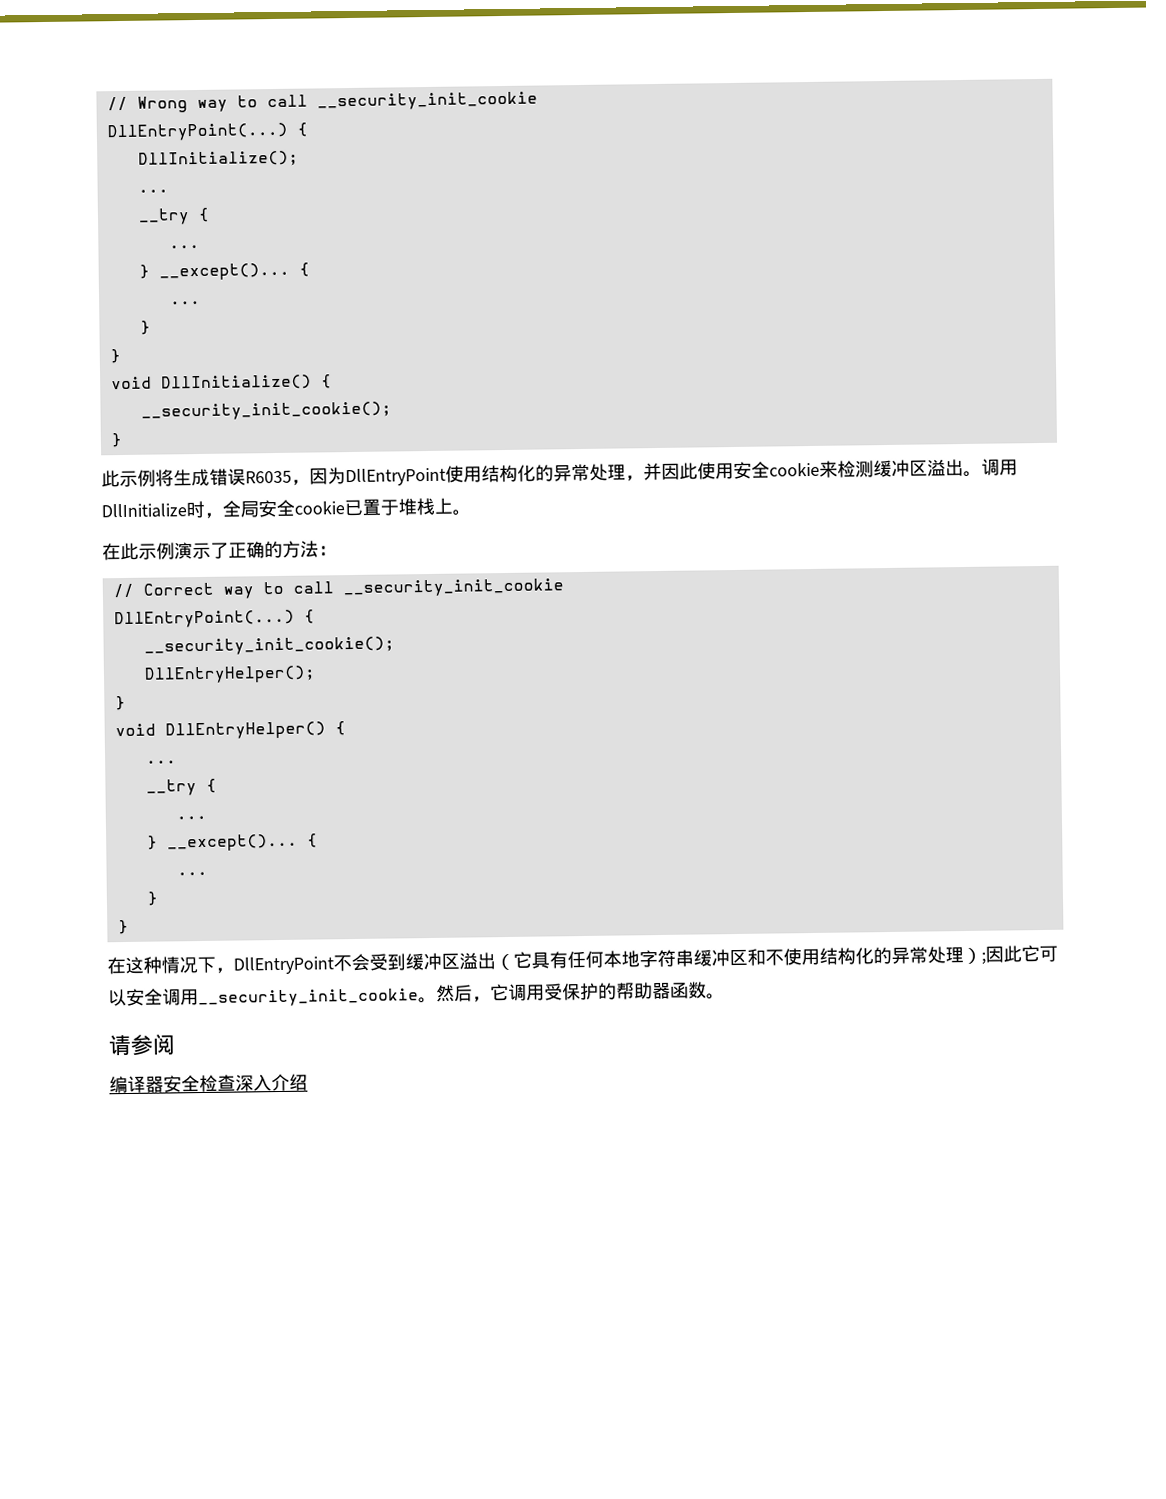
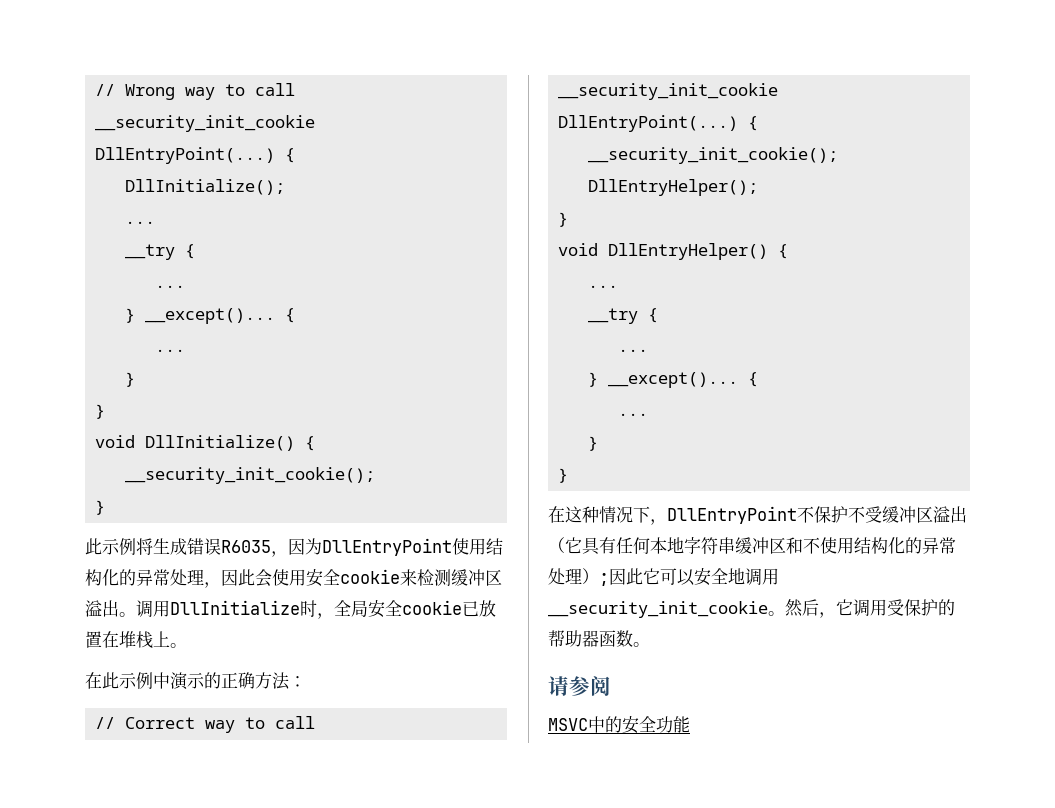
- 此示例将生成错误R6035，因为DllEntryPoint使用结构化的异常处理，并因此使用安全cookie来检测缓冲区溢出。
+ 此示例将生成错误R6035，因为DllEntryPoint使用结构化的异常处理，因此会使用安全cookie来检测缓冲区溢出。
- 调用DllInitialize时，全局安全cookie已置于堆栈上。
+ 调用DllInitialize时，全局安全cookie已放置在堆栈上。
- 在此示例演示了正确的方法：
+ 在此示例中演示的正确方法：
- 在这种情况下，DllEntryPoint不会受到缓冲区溢出（它具有任何本地字符串缓冲区和不使用结构化的异常处理）;因此它可以安全调用__security_init_cookie。
+ 在这种情况下，DllEntryPoint不保护不受缓冲区溢出（它具有任何本地字符串缓冲区和不使用结构化的异常处理）;因此它可以安全地调用__security_init_cookie。
- 编译器安全检查深入介绍
+ MSVC中的安全功能

